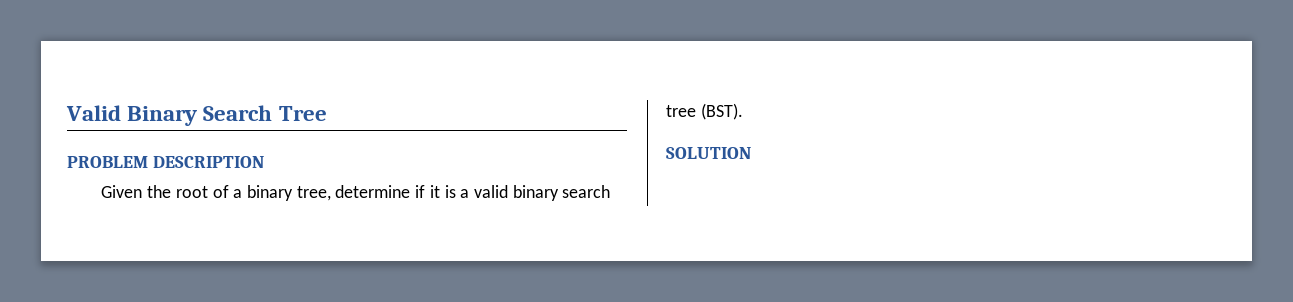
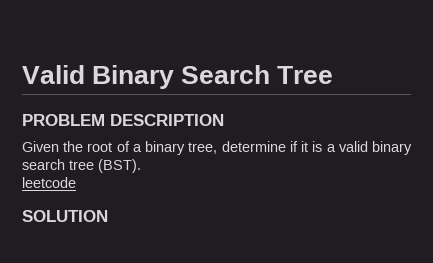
+ leetcode

